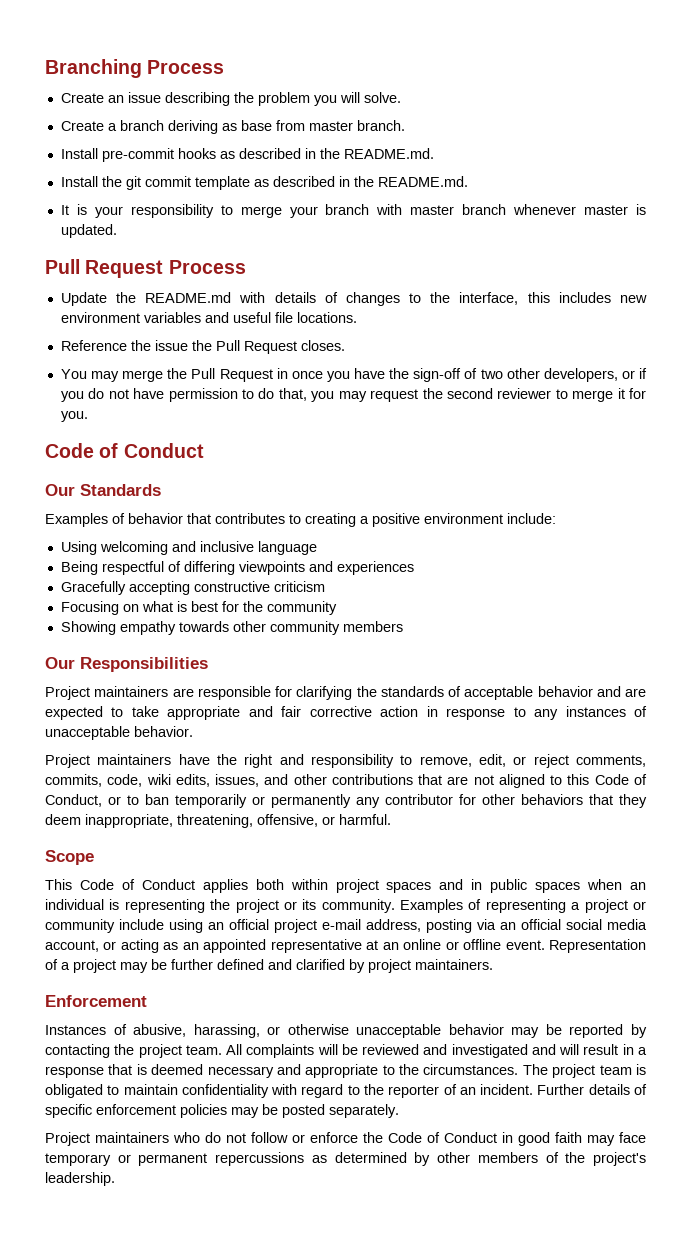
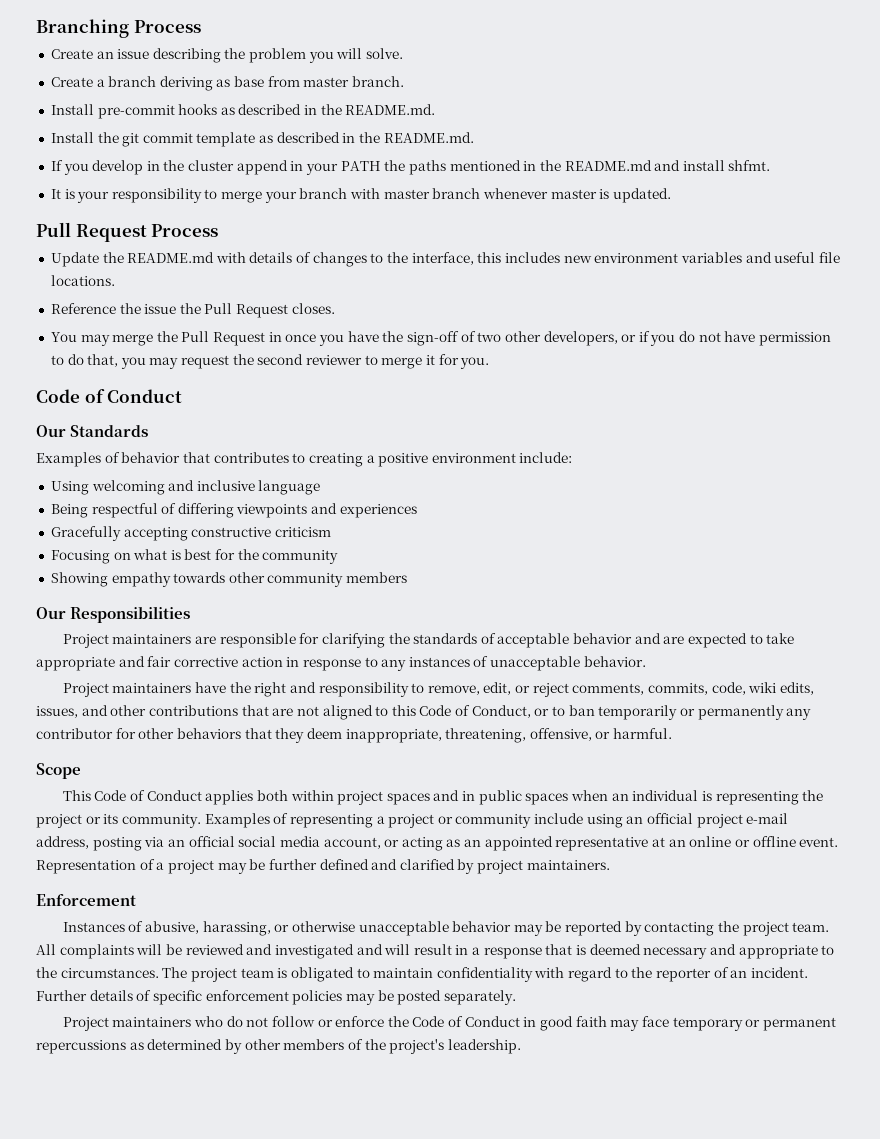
+ If you develop in the cluster append in your PATH the paths mentioned in the README.md and install shfmt.

